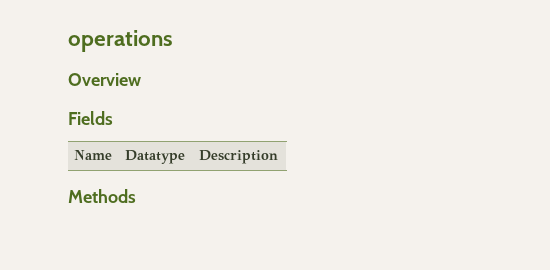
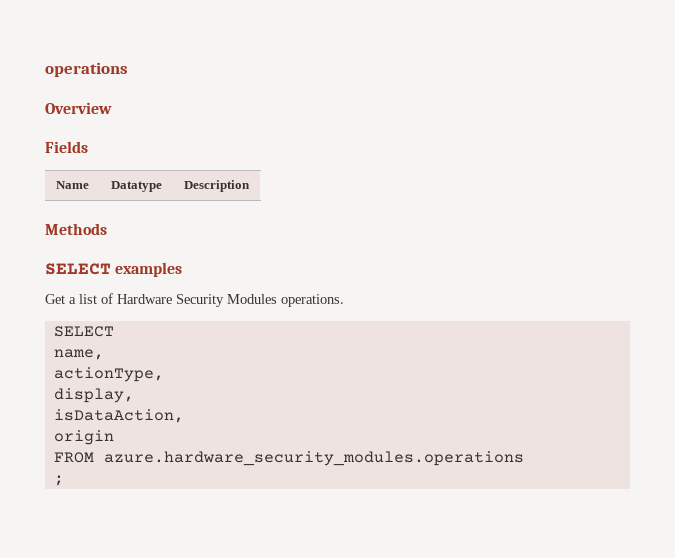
+ SELECT examples
+ Get a list of Hardware Security Modules operations.
+ SELECT
+ name,
+ actionType,
+ display,
+ isDataAction,
+ origin
+ FROM azure.hardware_security_modules.operations
+ ;

